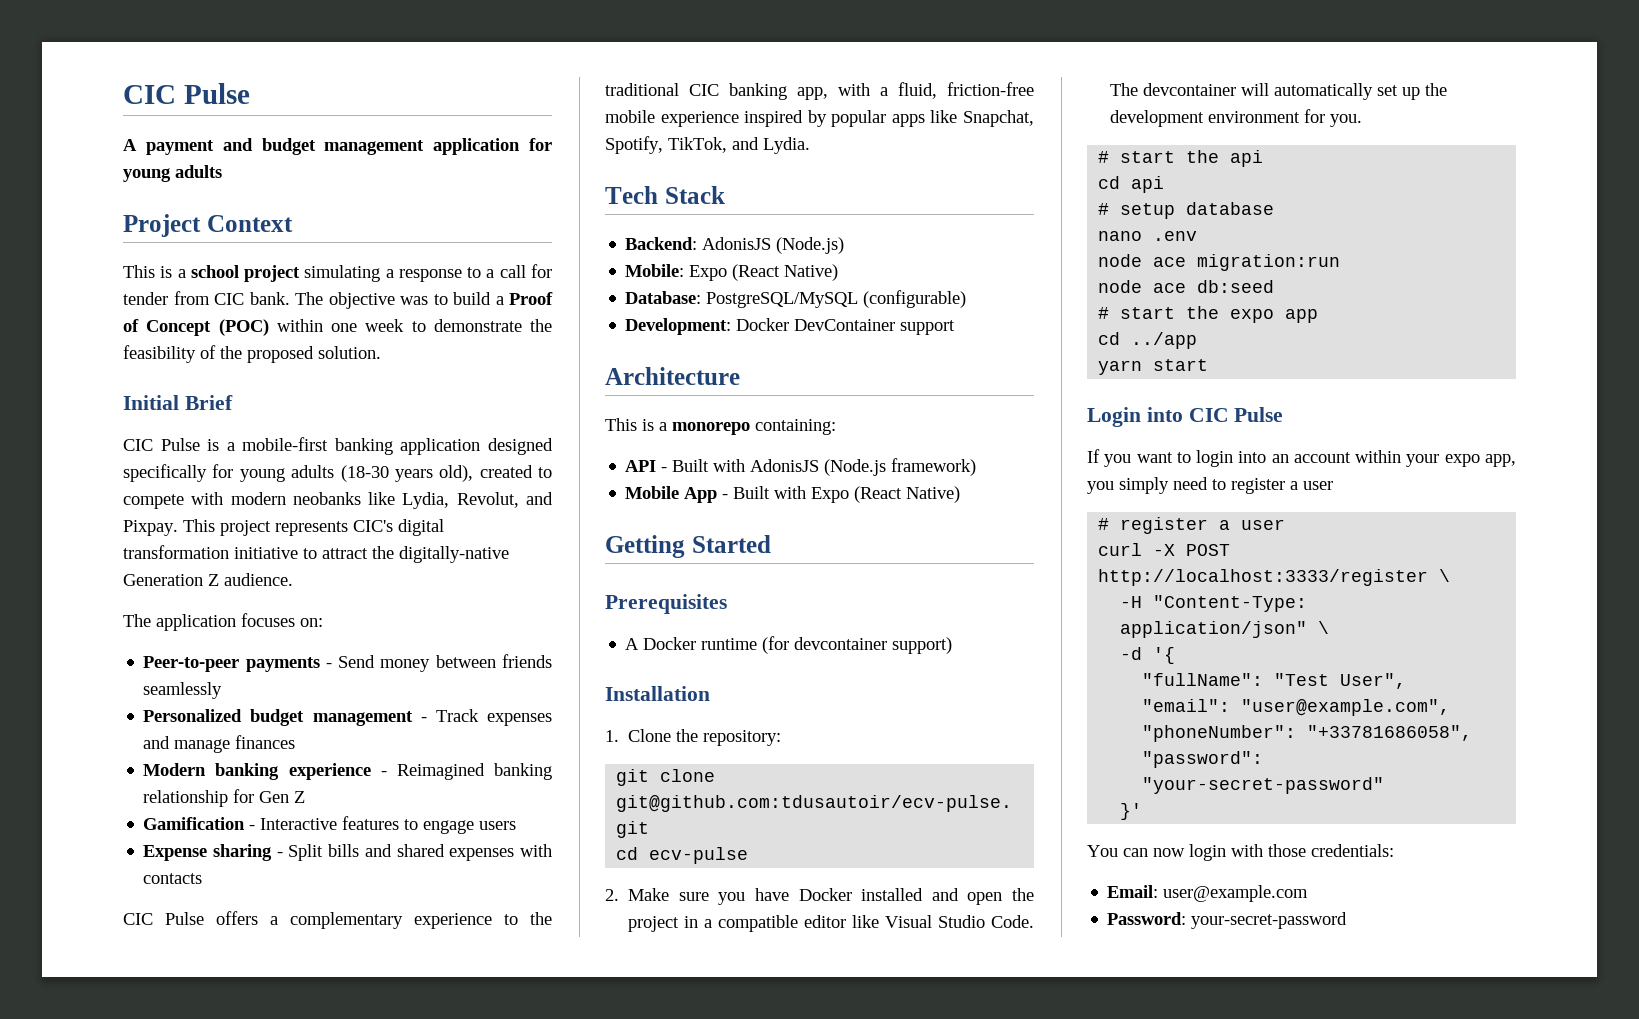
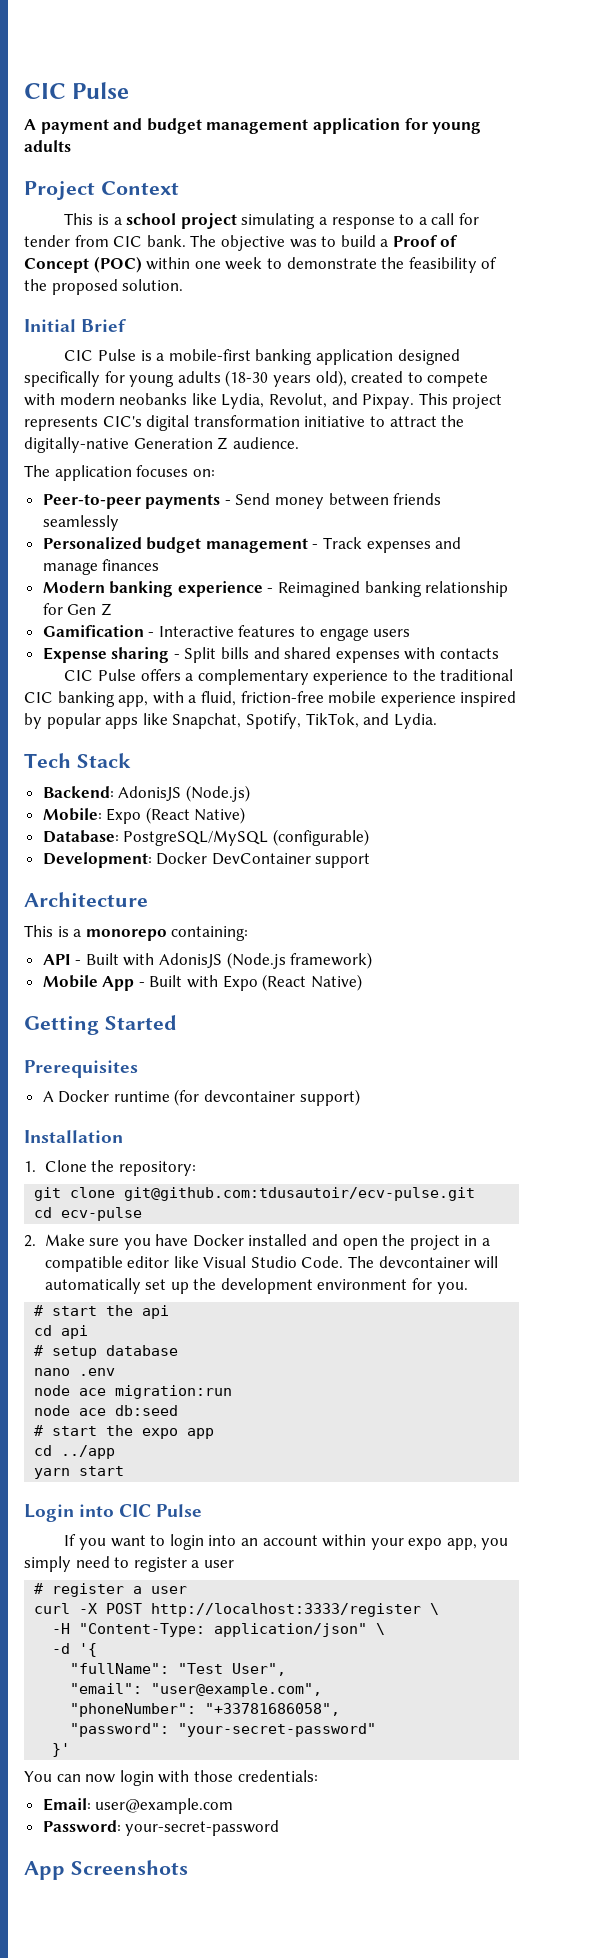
+ App Screenshots

